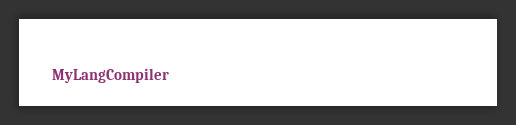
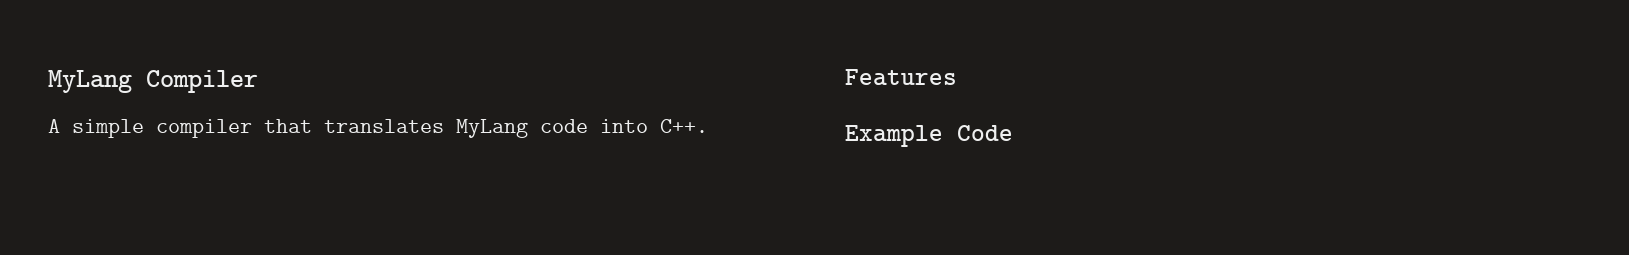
- MyLangCompiler
+ MyLang Compiler
+ A simple compiler that translates MyLang code into C++.
+ Features
+ Example Code

